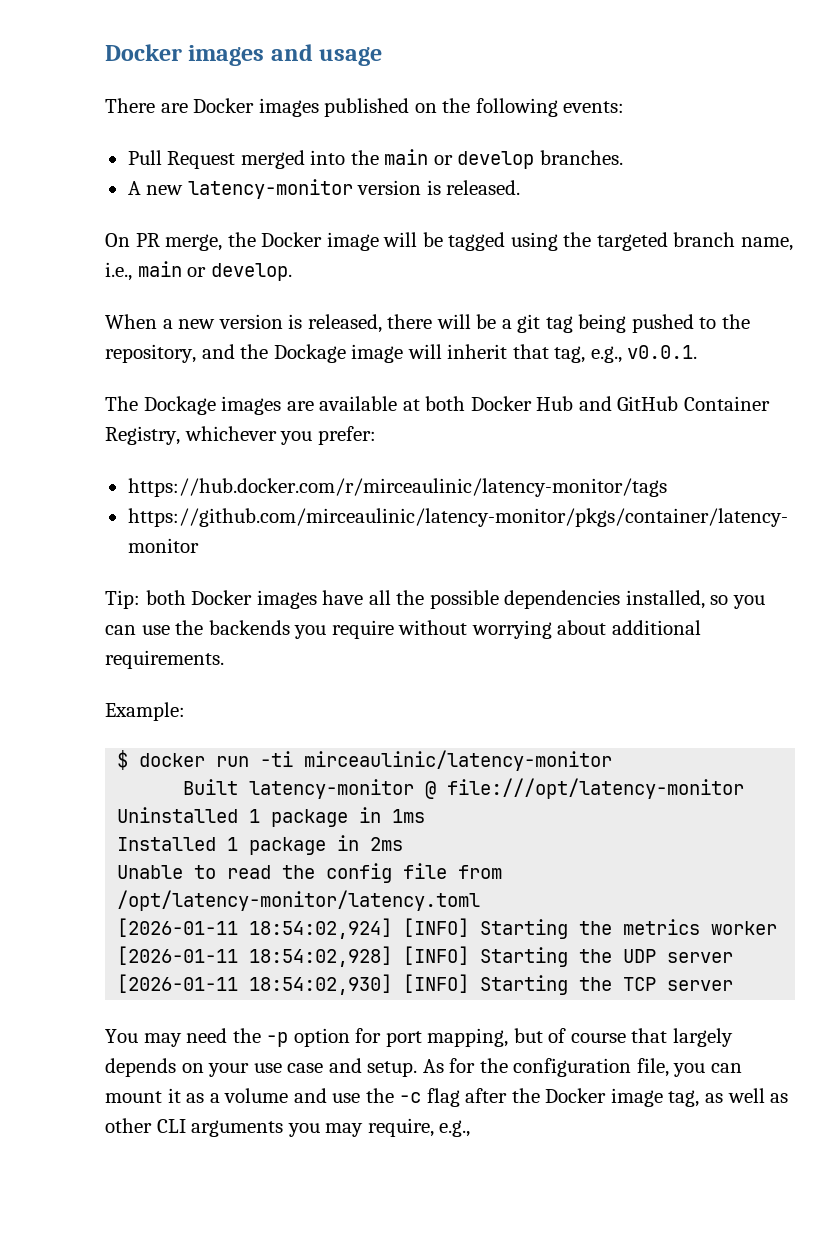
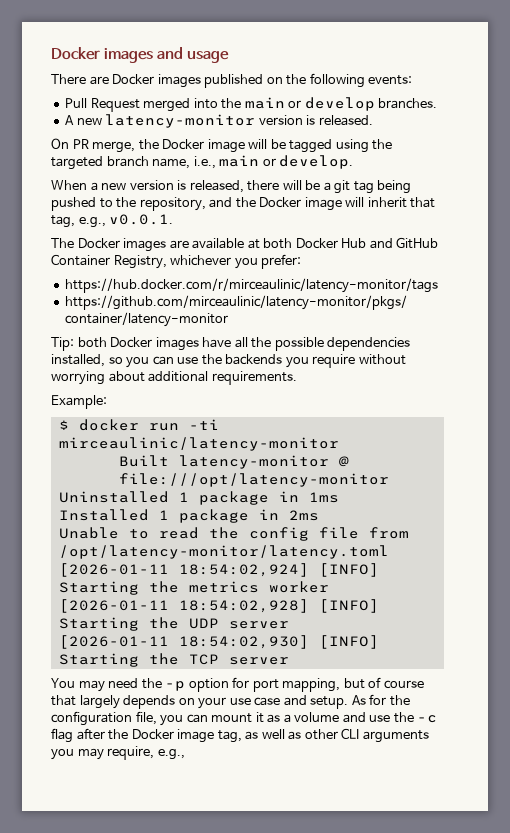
- When a new version is released, there will be a git tag being pushed to the repository, and the Dockage image will inherit that tag, e.g., v0.0.1.
+ When a new version is released, there will be a git tag being pushed to the repository, and the Docker image will inherit that tag, e.g., v0.0.1.
- The Dockage images are available at both Docker Hub and GitHub Container Registry, whichever you prefer:
+ The Docker images are available at both Docker Hub and GitHub Container Registry, whichever you prefer:

